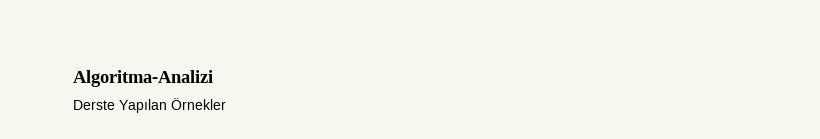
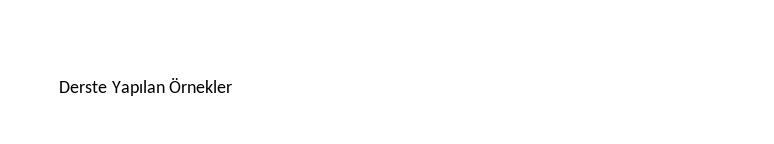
- Algoritma-Analizi

